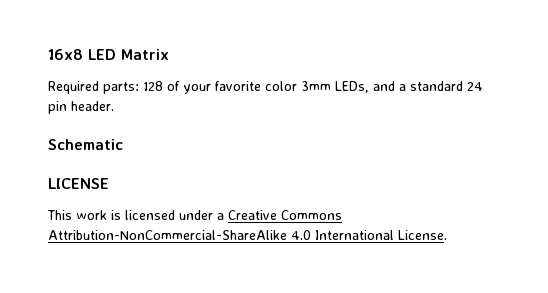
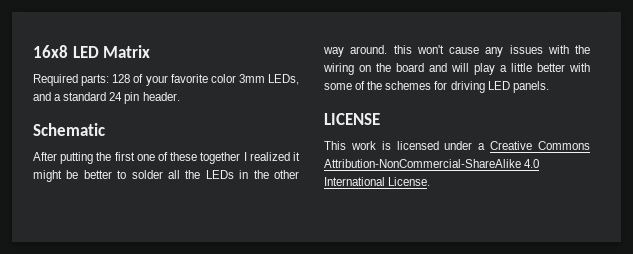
+ After putting the first one of these together I realized it might be better to solder all the LEDs in the other way around. this won't cause any issues with the wiring on the board and will play a little better with some of the schemes for driving LED panels.

